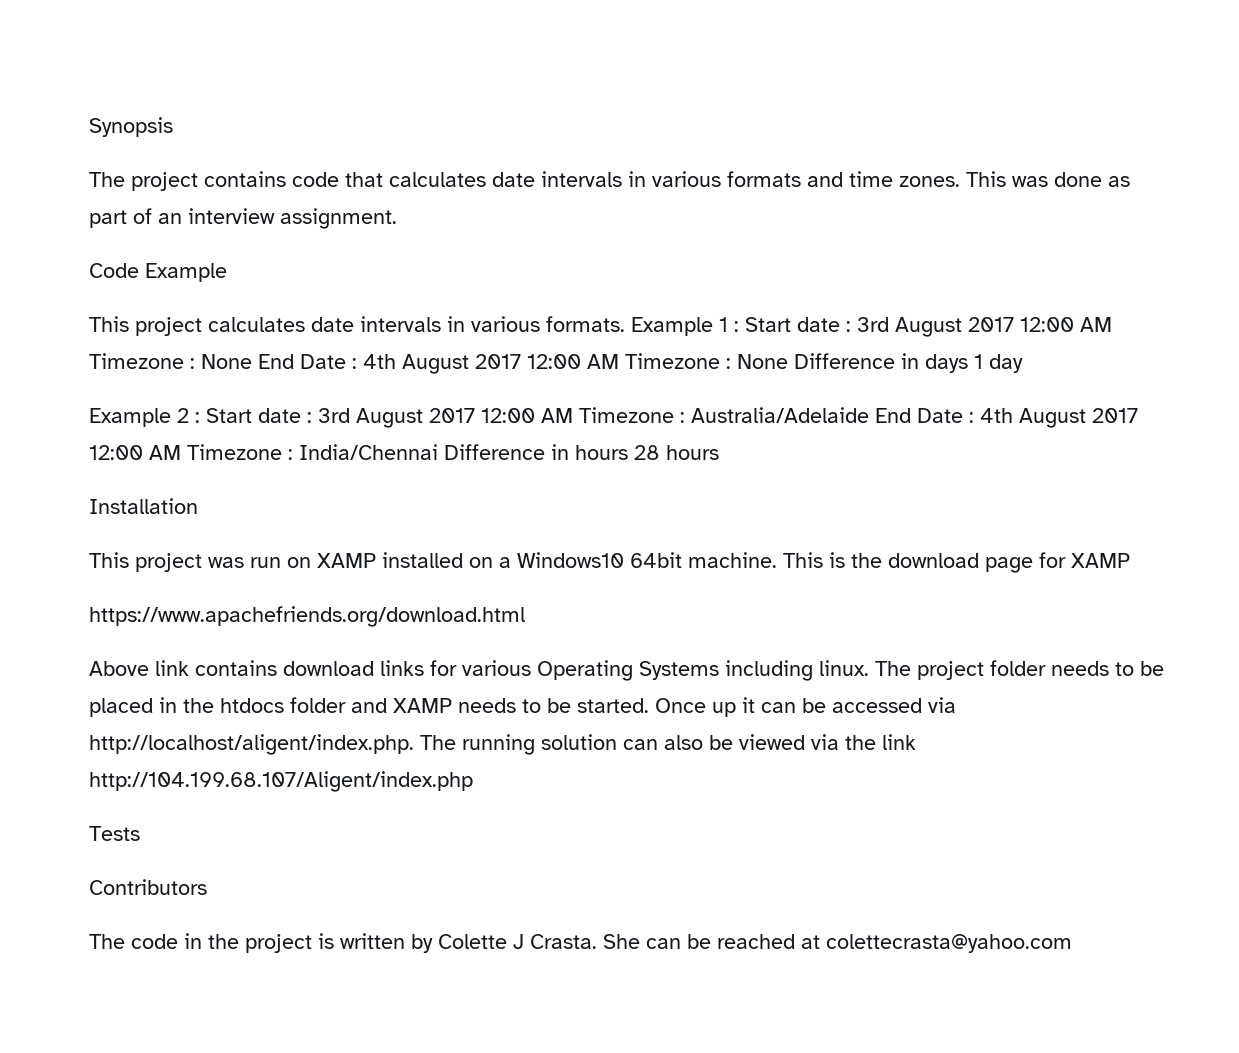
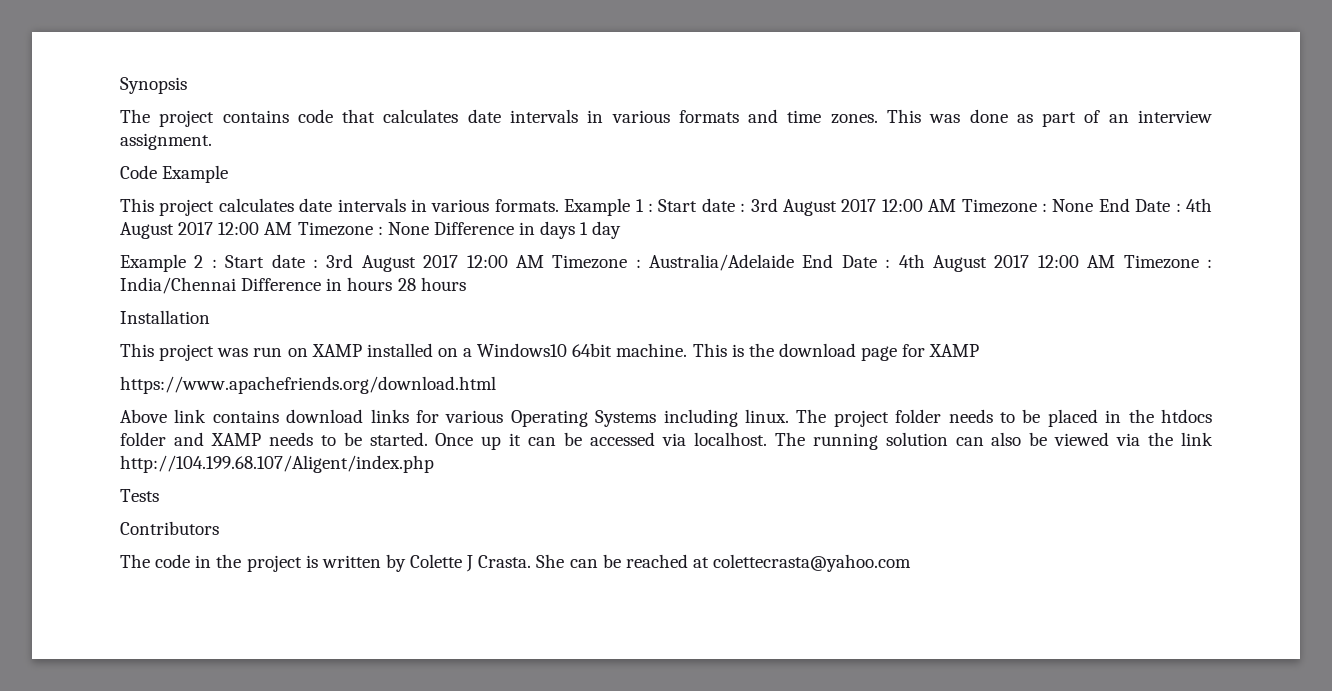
- Once up it can be accessed via http://localhost/aligent/index.php. The running solution can also be viewed via the link http://104.199.68.107/Aligent/index.php
+ Once up it can be accessed via localhost. The running solution can also be viewed via the link http://104.199.68.107/Aligent/index.php

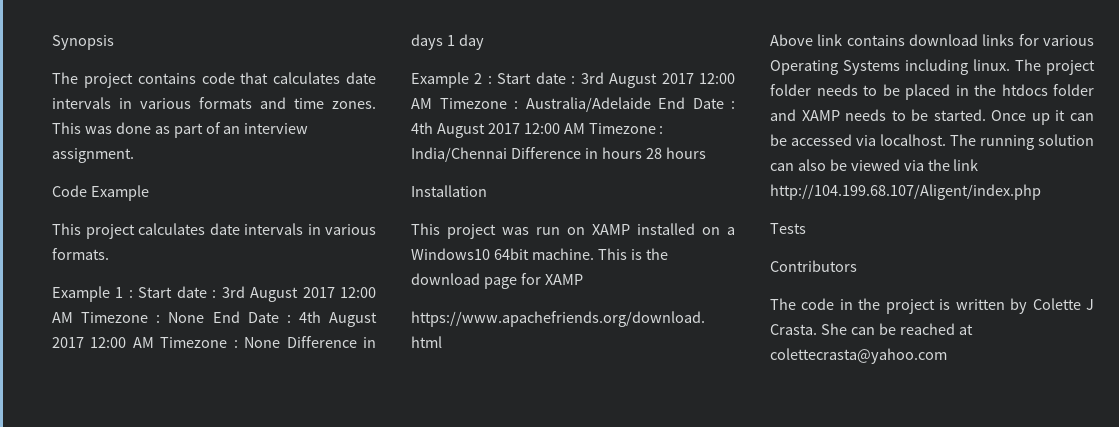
- This project calculates date intervals in various formats. Example 1 : Start date : 3rd August 2017 12:00 AM Timezone : None End Date : 4th August 2017 12:00 AM Timezone : None Difference in days 1 day
+ This project calculates date intervals in various formats.
+ Example 1 : Start date : 3rd August 2017 12:00 AM Timezone : None End Date : 4th August 2017 12:00 AM Timezone : None Difference in days 1 day

